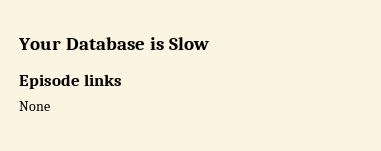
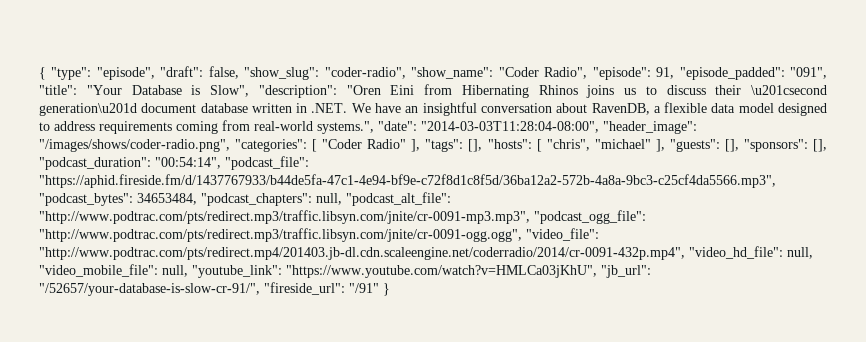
- Your Database is Slow
- Episode links
- None
+ { "type": "episode", "draft": false, "show_slug": "coder-radio", "show_name": "Coder Radio", "episode": 91, "episode_padded": "091", "title": "Your Database is Slow", "description": "Oren Eini from Hibernating Rhinos joins us to discuss their \u201csecond generation\u201d document database written in .NET. We have an insightful conversation about RavenDB, a flexible data model designed to address requirements coming from real-world systems.", "date": "2014-03-03T11:28:04-08:00", "header_image": "/images/shows/coder-radio.png", "categories": [ "Coder Radio" ], "tags": [], "hosts": [ "chris", "michael" ], "guests": [], "sponsors": [], "podcast_duration": "00:54:14", "podcast_file": "https://aphid.fireside.fm/d/1437767933/b44de5fa-47c1-4e94-bf9e-c72f8d1c8f5d/36ba12a2-572b-4a8a-9bc3-c25cf4da5566.mp3", "podcast_bytes": 34653484, "podcast_chapters": null, "podcast_alt_file": "http://www.podtrac.com/pts/redirect.mp3/traffic.libsyn.com/jnite/cr-0091-mp3.mp3", "podcast_ogg_file": "http://www.podtrac.com/pts/redirect.mp3/traffic.libsyn.com/jnite/cr-0091-ogg.ogg", "video_file": "http://www.podtrac.com/pts/redirect.mp4/201403.jb-dl.cdn.scaleengine.net/coderradio/2014/cr-0091-432p.mp4", "video_hd_file": null, "video_mobile_file": null, "youtube_link": "https://www.youtube.com/watch?v=HMLCa03jKhU", "jb_url": "/52657/your-database-is-slow-cr-91/", "fireside_url": "/91" }

